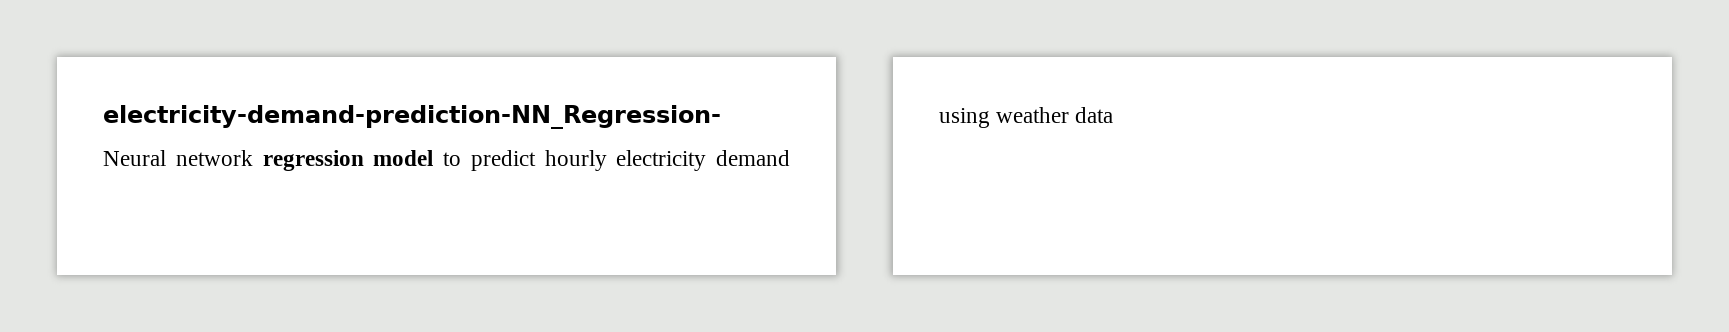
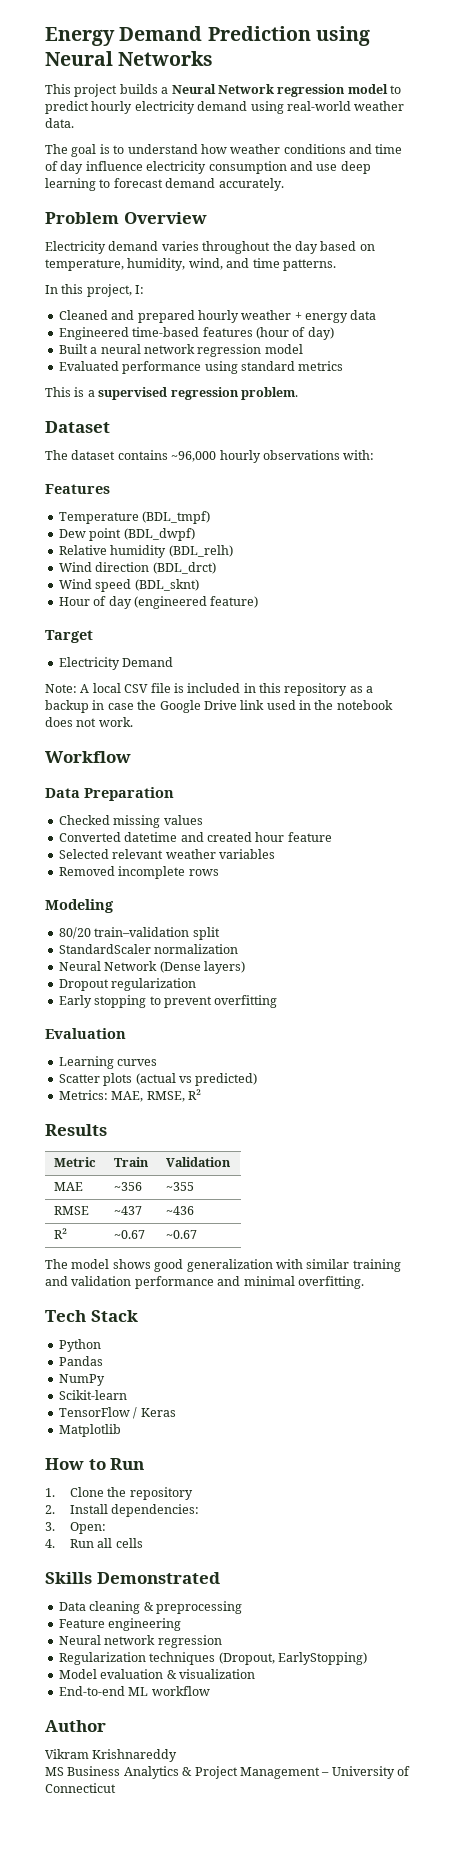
- electricity-demand-prediction-NN_Regression-
- Neural network regression model to predict hourly electricity demand using weather data
+ Energy Demand Prediction using Neural Networks
+ This project builds a Neural Network regression model to predict hourly electricity demand using real-world weather data.
+ The goal is to understand how weather conditions and time of day influence electricity consumption and use deep learning to forecast demand accurately.
+ Problem Overview
+ Electricity demand varies throughout the day based on temperature, humidity, wind, and time patterns.
+ In this project, I:
+ Cleaned and prepared hourly weather + energy data
+ Engineered time-based features (hour of day)
+ Built a neural network regression model
+ Evaluated performance using standard metrics
+ This is a supervised regression problem.
+ Dataset
+ The dataset contains ~96,000 hourly observations with:
+ Features
+ Temperature (BDL_tmpf)
+ Dew point (BDL_dwpf)
+ Relative humidity (BDL_relh)
+ Wind direction (BDL_drct)
+ Wind speed (BDL_sknt)
+ Hour of day (engineered feature)
+ Target
+ Electricity Demand
+ Note: A local CSV file is included in this repository as a backup in case the Google Drive link used in the notebook does not work.
+ Workflow
+ Data Preparation
+ Checked missing values
+ Converted datetime and created hour feature
+ Selected relevant weather variables
+ Removed incomplete rows
+ Modeling
+ 80/20 train–validation split
+ StandardScaler normalization
+ Neural Network (Dense layers)
+ Dropout regularization
+ Early stopping to prevent overfitting
+ Evaluation
+ Learning curves
+ Scatter plots (actual vs predicted)
+ Metrics: MAE, RMSE, R²
+ Results
+ Metric | Train | Validation
+ MAE | ~356 | ~355
+ RMSE | ~437 | ~436
+ R² | ~0.67 | ~0.67
+ The model shows good generalization with similar training and validation performance and minimal overfitting.
+ Tech Stack
+ Python
+ Pandas
+ NumPy
+ Scikit-learn
+ TensorFlow / Keras
+ Matplotlib
+ How to Run
+ 1. Clone the repository
+ 2. Install dependencies:
+ 3. Open:
+ 4. Run all cells
+ Skills Demonstrated
+ Data cleaning & preprocessing
+ Feature engineering
+ Neural network regression
+ Regularization techniques (Dropout, EarlyStopping)
+ Model evaluation & visualization
+ End-to-end ML workflow
+ Author
+ Vikram Krishnareddy
+ MS Business Analytics & Project Management – University of Connecticut

